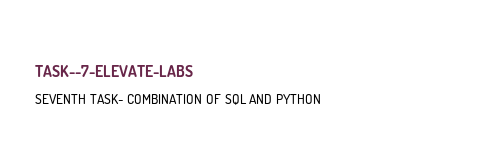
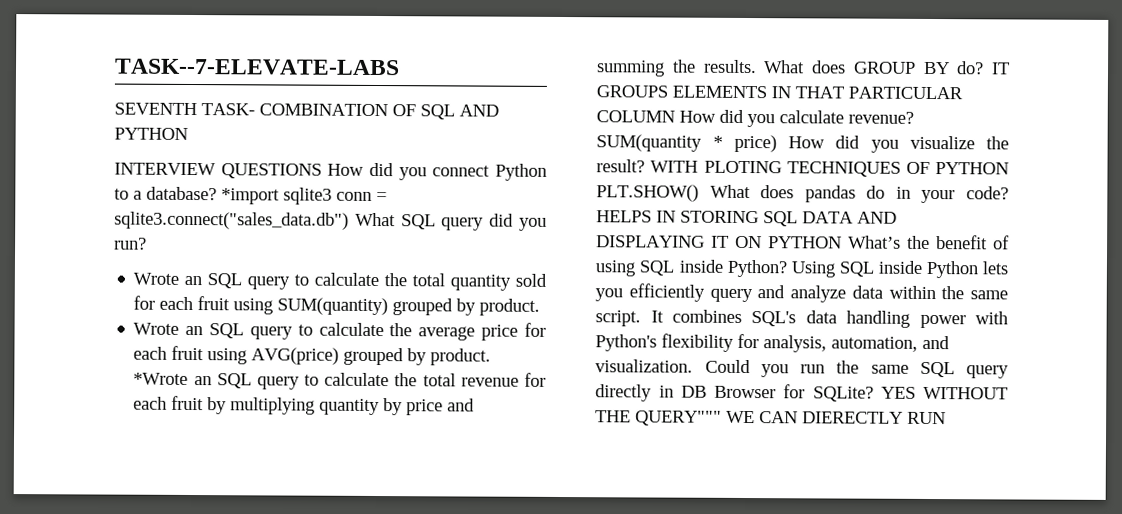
+ INTERVIEW QUESTIONS How did you connect Python to a database? *import sqlite3 conn = sqlite3.connect("sales_data.db") What SQL query did you run?
+ Wrote an SQL query to calculate the total quantity sold for each fruit using SUM(quantity) grouped by product.
+ Wrote an SQL query to calculate the average price for each fruit using AVG(price) grouped by product. *Wrote an SQL query to calculate the total revenue for each fruit by multiplying quantity by price and summing the results. What does GROUP BY do? IT GROUPS ELEMENTS IN THAT PARTICULAR COLUMN How did you calculate revenue? SUM(quantity * price) How did you visualize the result? WITH PLOTING TECHNIQUES OF PYTHON PLT.SHOW() What does pandas do in your code? HELPS IN STORING SQL DATA AND DISPLAYING IT ON PYTHON What’s the benefit of using SQL inside Python? Using SQL inside Python lets you efficiently query and analyze data within the same script. It combines SQL's data handling power with Python's flexibility for analysis, automation, and visualization. Could you run the same SQL query directly in DB Browser for SQLite? YES WITHOUT THE QUERY""" WE CAN DIERECTLY RUN

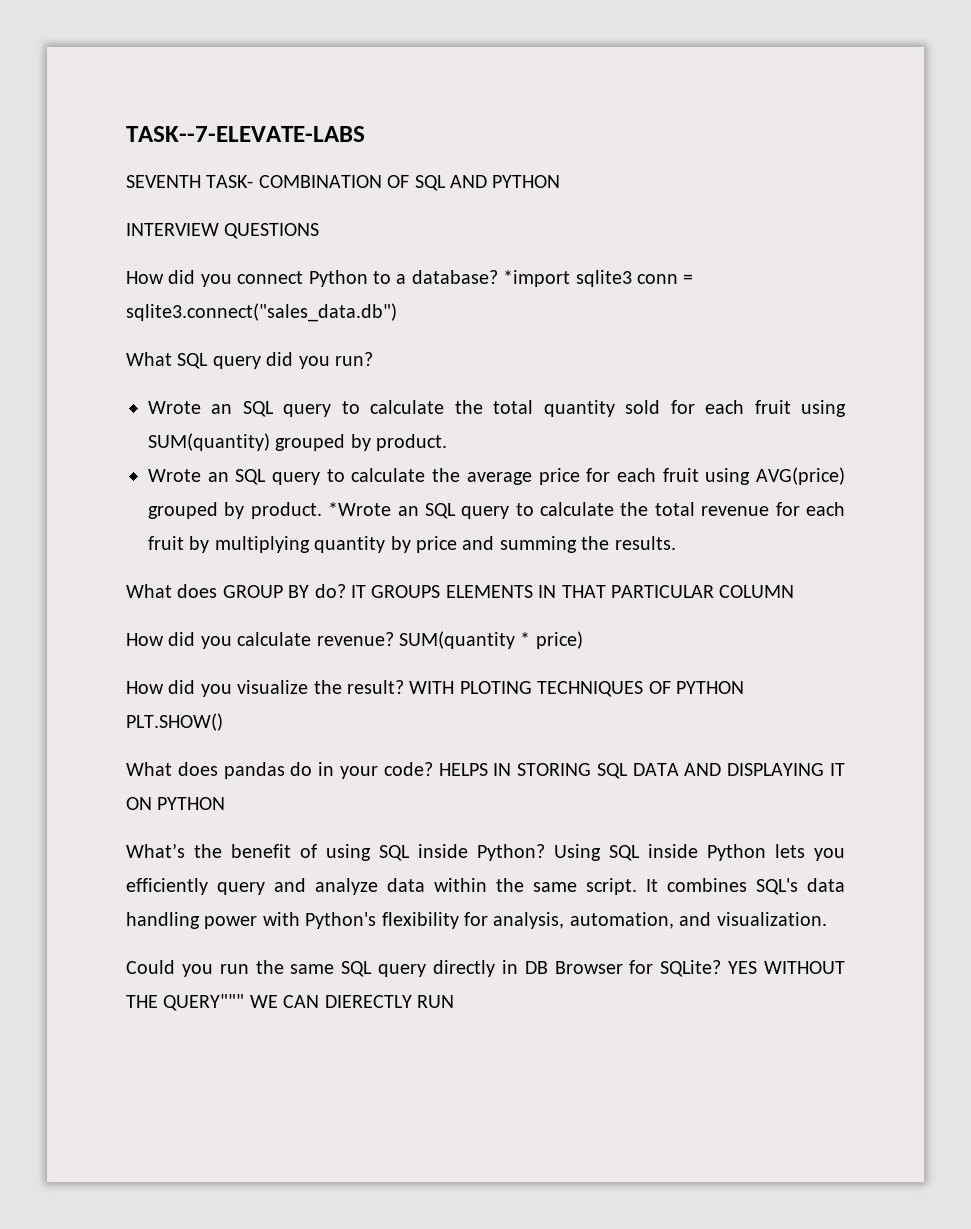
- INTERVIEW QUESTIONS How did you connect Python to a database?
+ INTERVIEW QUESTIONS
+ How did you connect Python to a database?
- *import sqlite3 conn = sqlite3.connect("sales_data.db") What SQL query did you run?
+ *import sqlite3 conn = sqlite3.connect("sales_data.db")
+ What SQL query did you run?
- *Wrote an SQL query to calculate the total revenue for each fruit by multiplying quantity by price and summing the results. What does GROUP BY do?
+ *Wrote an SQL query to calculate the total revenue for each fruit by multiplying quantity by price and summing the results.
+ What does GROUP BY do?
- IT GROUPS ELEMENTS IN THAT PARTICULAR COLUMN How did you calculate revenue?
+ IT GROUPS ELEMENTS IN THAT PARTICULAR COLUMN
+ How did you calculate revenue?
- SUM(quantity * price) How did you visualize the result?
+ SUM(quantity * price)
+ How did you visualize the result?
- WITH PLOTING TECHNIQUES OF PYTHON PLT.SHOW() What does pandas do in your code?
+ WITH PLOTING TECHNIQUES OF PYTHON PLT.SHOW()
+ What does pandas do in your code?
- HELPS IN STORING SQL DATA AND DISPLAYING IT ON PYTHON What’s the benefit of using SQL inside Python?
+ HELPS IN STORING SQL DATA AND DISPLAYING IT ON PYTHON
+ What’s the benefit of using SQL inside Python?
- It combines SQL's data handling power with Python's flexibility for analysis, automation, and visualization. Could you run the same SQL query directly in DB Browser for SQLite?
+ It combines SQL's data handling power with Python's flexibility for analysis, automation, and visualization.
+ Could you run the same SQL query directly in DB Browser for SQLite?

